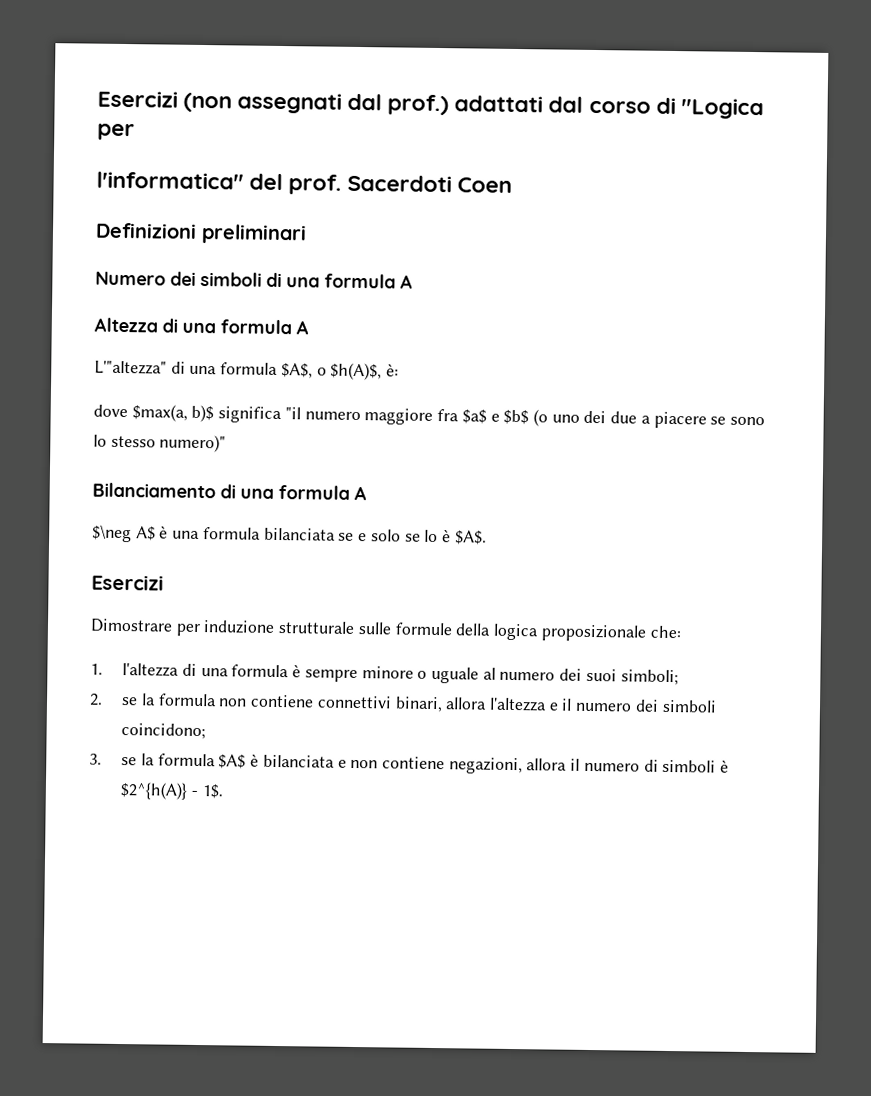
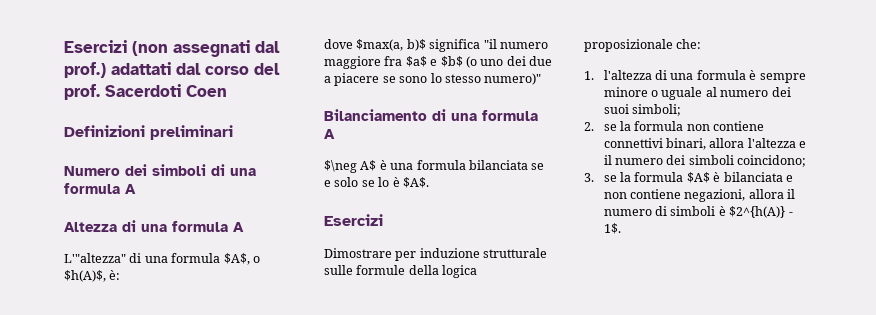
- Esercizi (non assegnati dal prof.) adattati dal corso di "Logica per
- l'informatica" del prof. Sacerdoti Coen
+ Esercizi (non assegnati dal prof.) adattati dal corso del prof. Sacerdoti Coen

